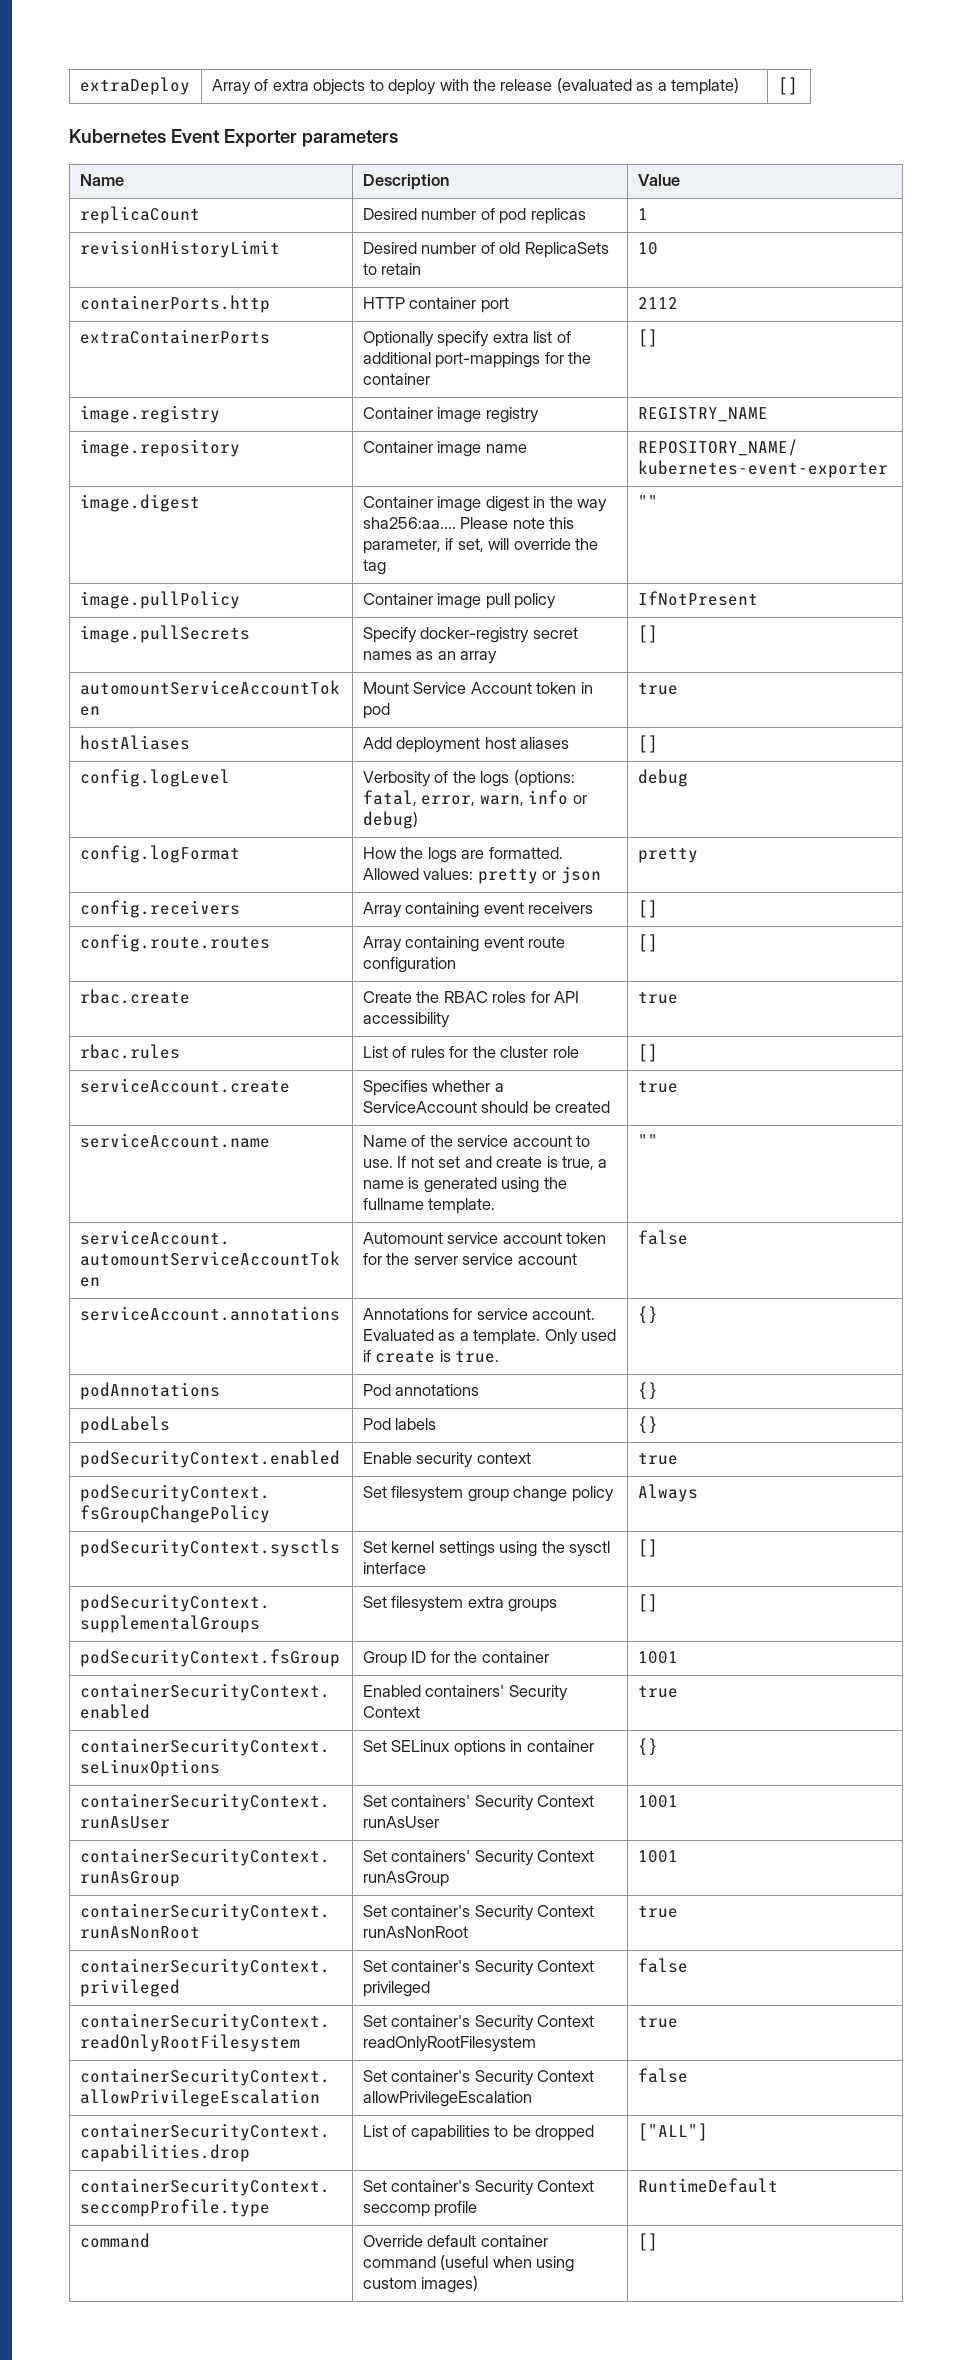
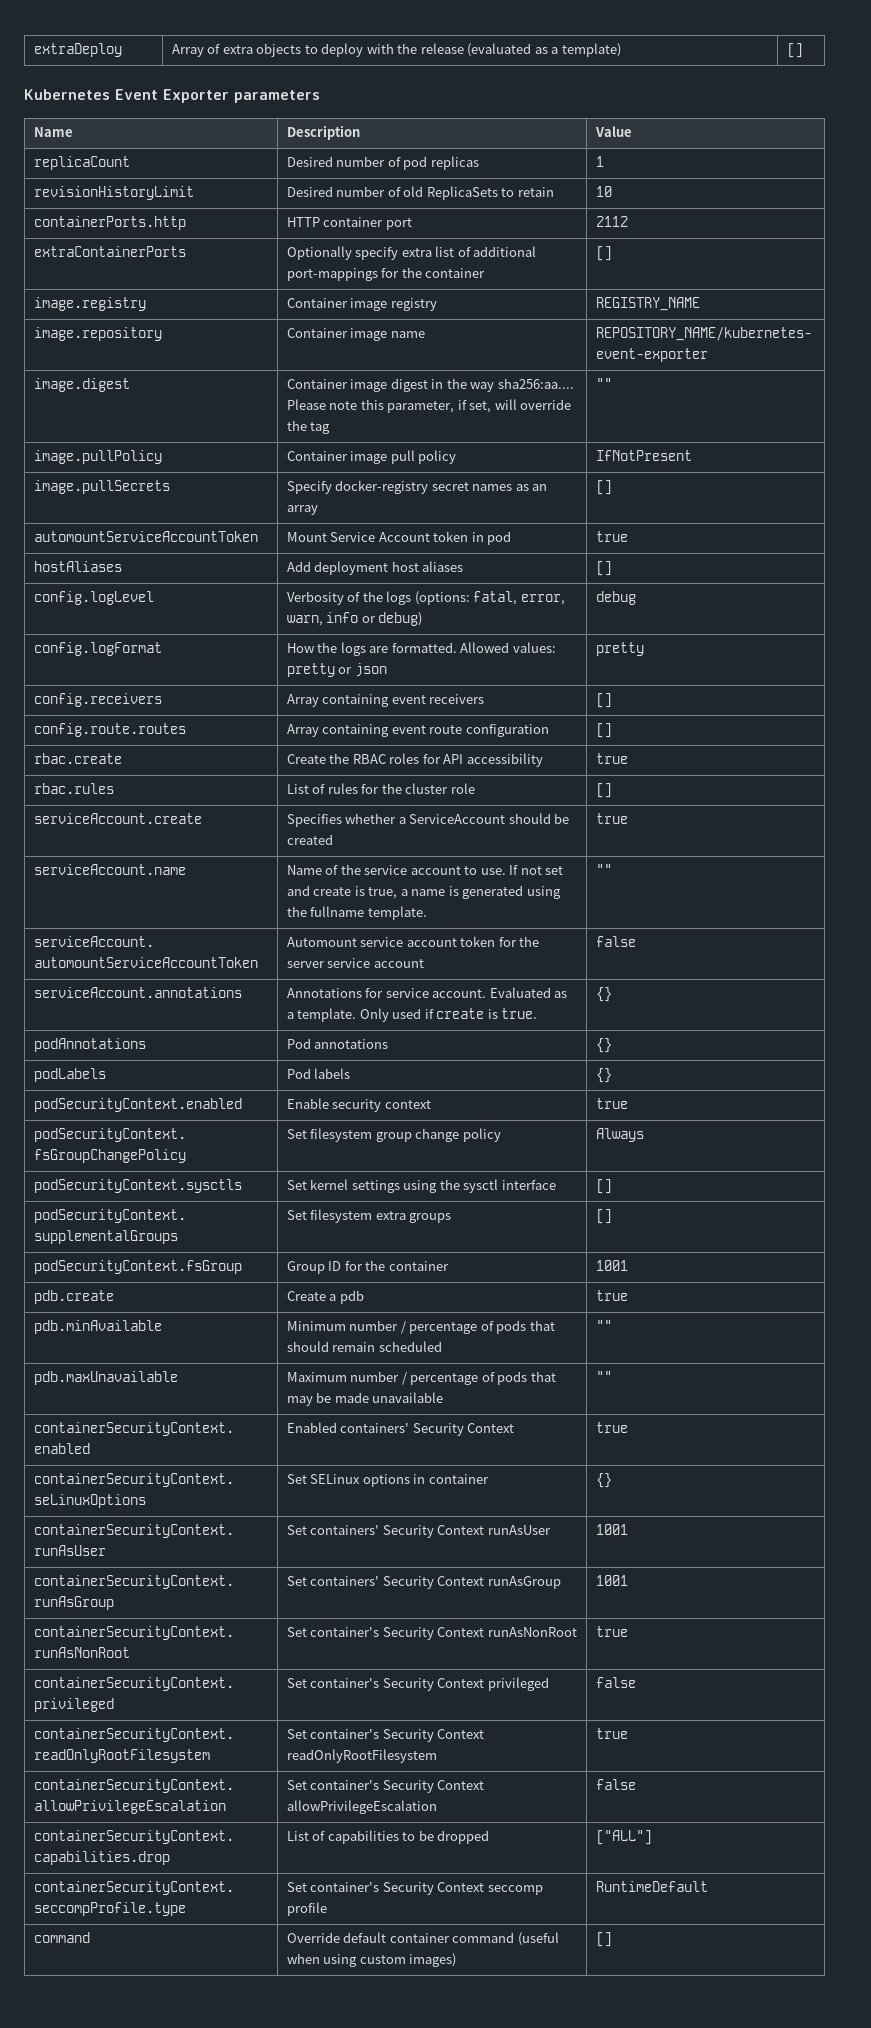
+ pdb.create | Create a pdb | true
+ pdb.minAvailable | Minimum number / percentage of pods that should remain scheduled | ""
+ pdb.maxUnavailable | Maximum number / percentage of pods that may be made unavailable | ""

